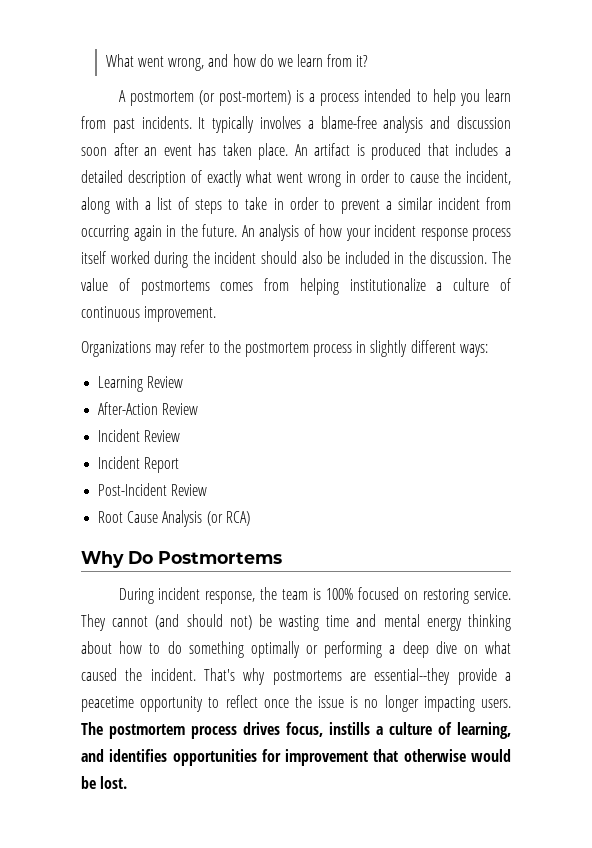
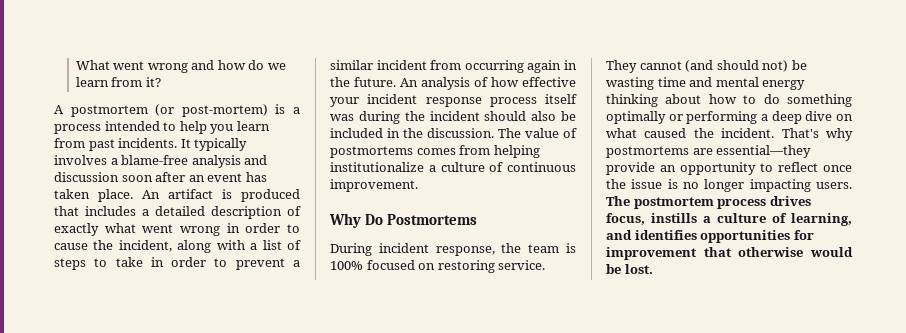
- What went wrong, and how do we learn from it?
+ What went wrong and how do we learn from it?
- An analysis of how your incident response process itself worked during the incident should also be included in the discussion.
+ An analysis of how effective your incident response process itself was during the incident should also be included in the discussion.
- Organizations may refer to the postmortem process in slightly different ways:
- Learning Review
- After-Action Review
- Incident Review
- Incident Report
- Post-Incident Review
- Root Cause Analysis (or RCA)
- That's why postmortems are essential--they provide a peacetime opportunity to reflect once the issue is no longer impacting users.
+ That's why postmortems are essential—they provide an opportunity to reflect once the issue is no longer impacting users.

